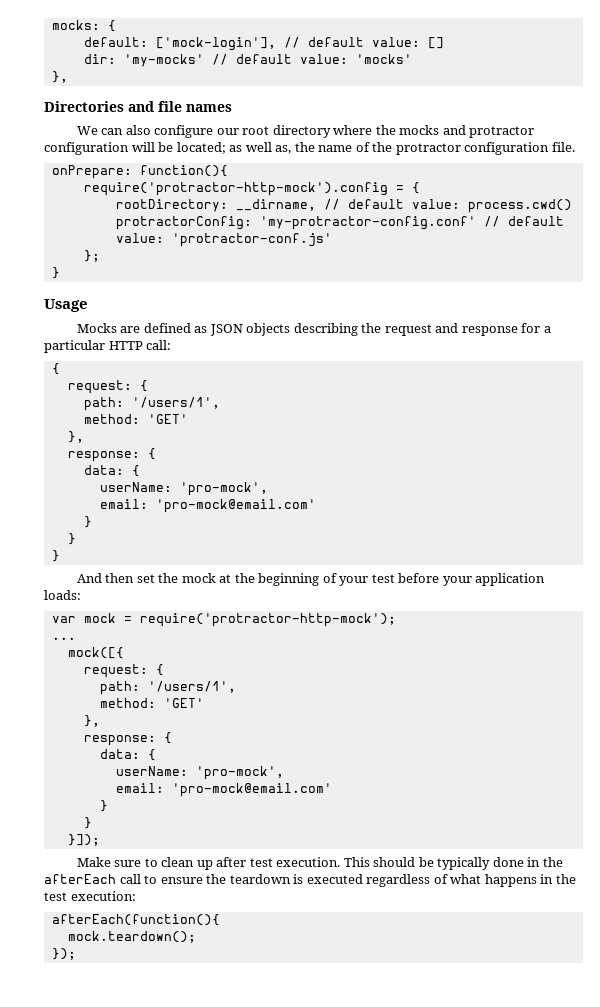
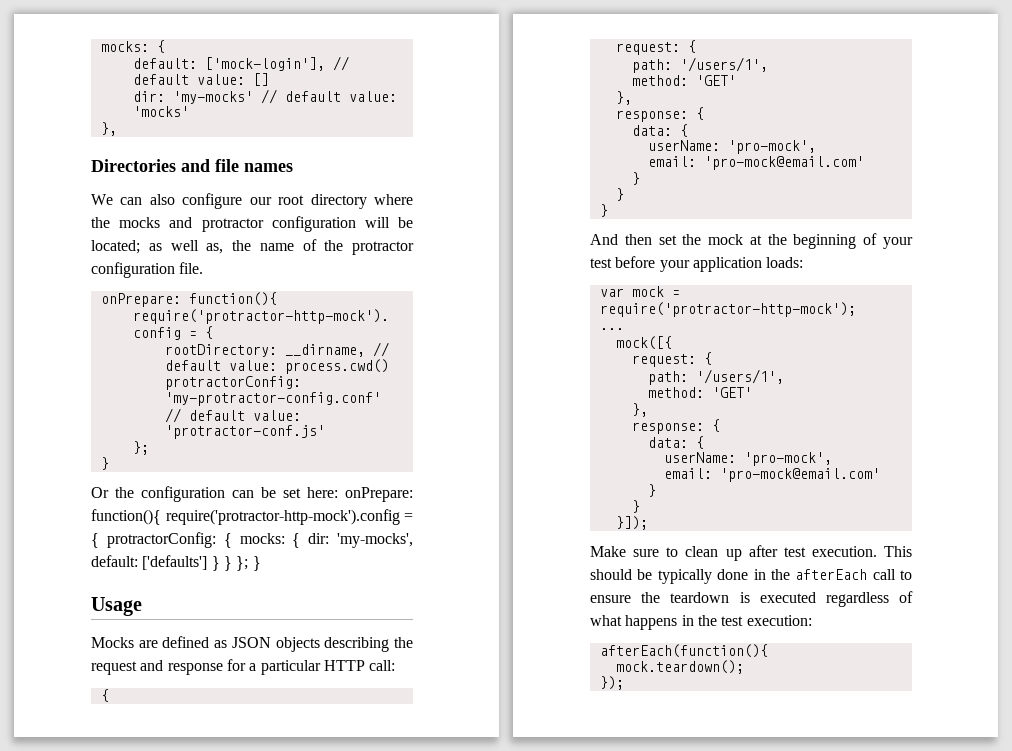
+ Or the configuration can be set here: onPrepare: function(){ require('protractor-http-mock').config = { protractorConfig: { mocks: { dir: 'my-mocks', default: ['defaults'] } } }; }

